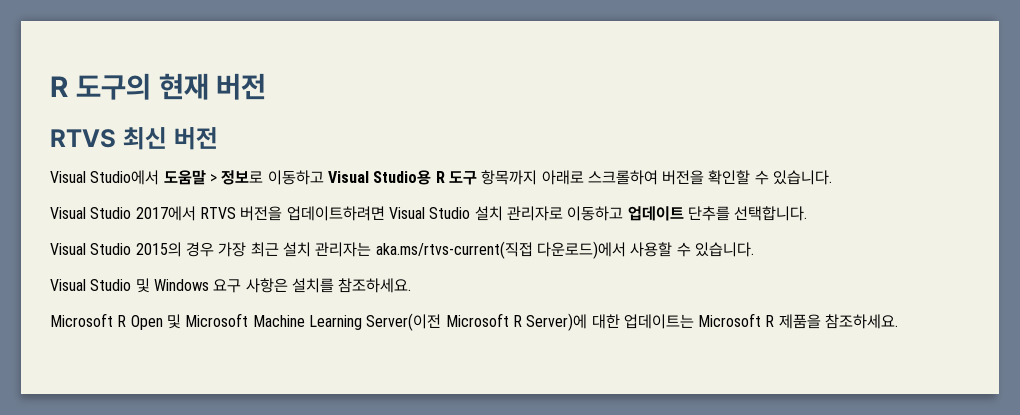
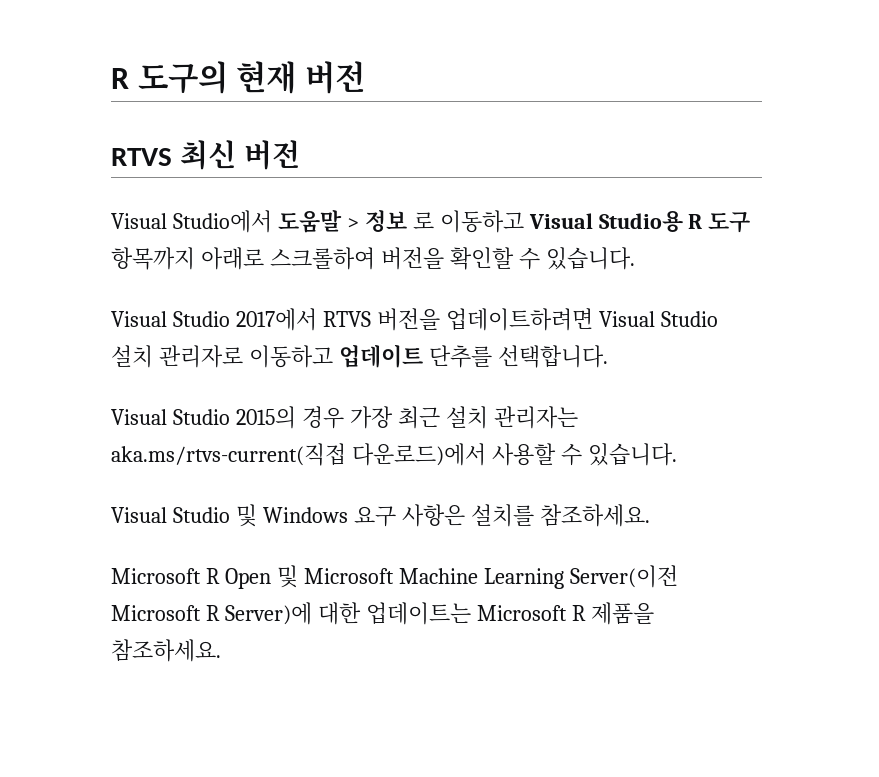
- Visual Studio에서 도움말 > 정보로 이동하고 Visual Studio용 R 도구 항목까지 아래로 스크롤하여 버전을 확인할 수 있습니다.
+ Visual Studio에서 도움말 > 정보 로 이동하고 Visual Studio용 R 도구 항목까지 아래로 스크롤하여 버전을 확인할 수 있습니다.

